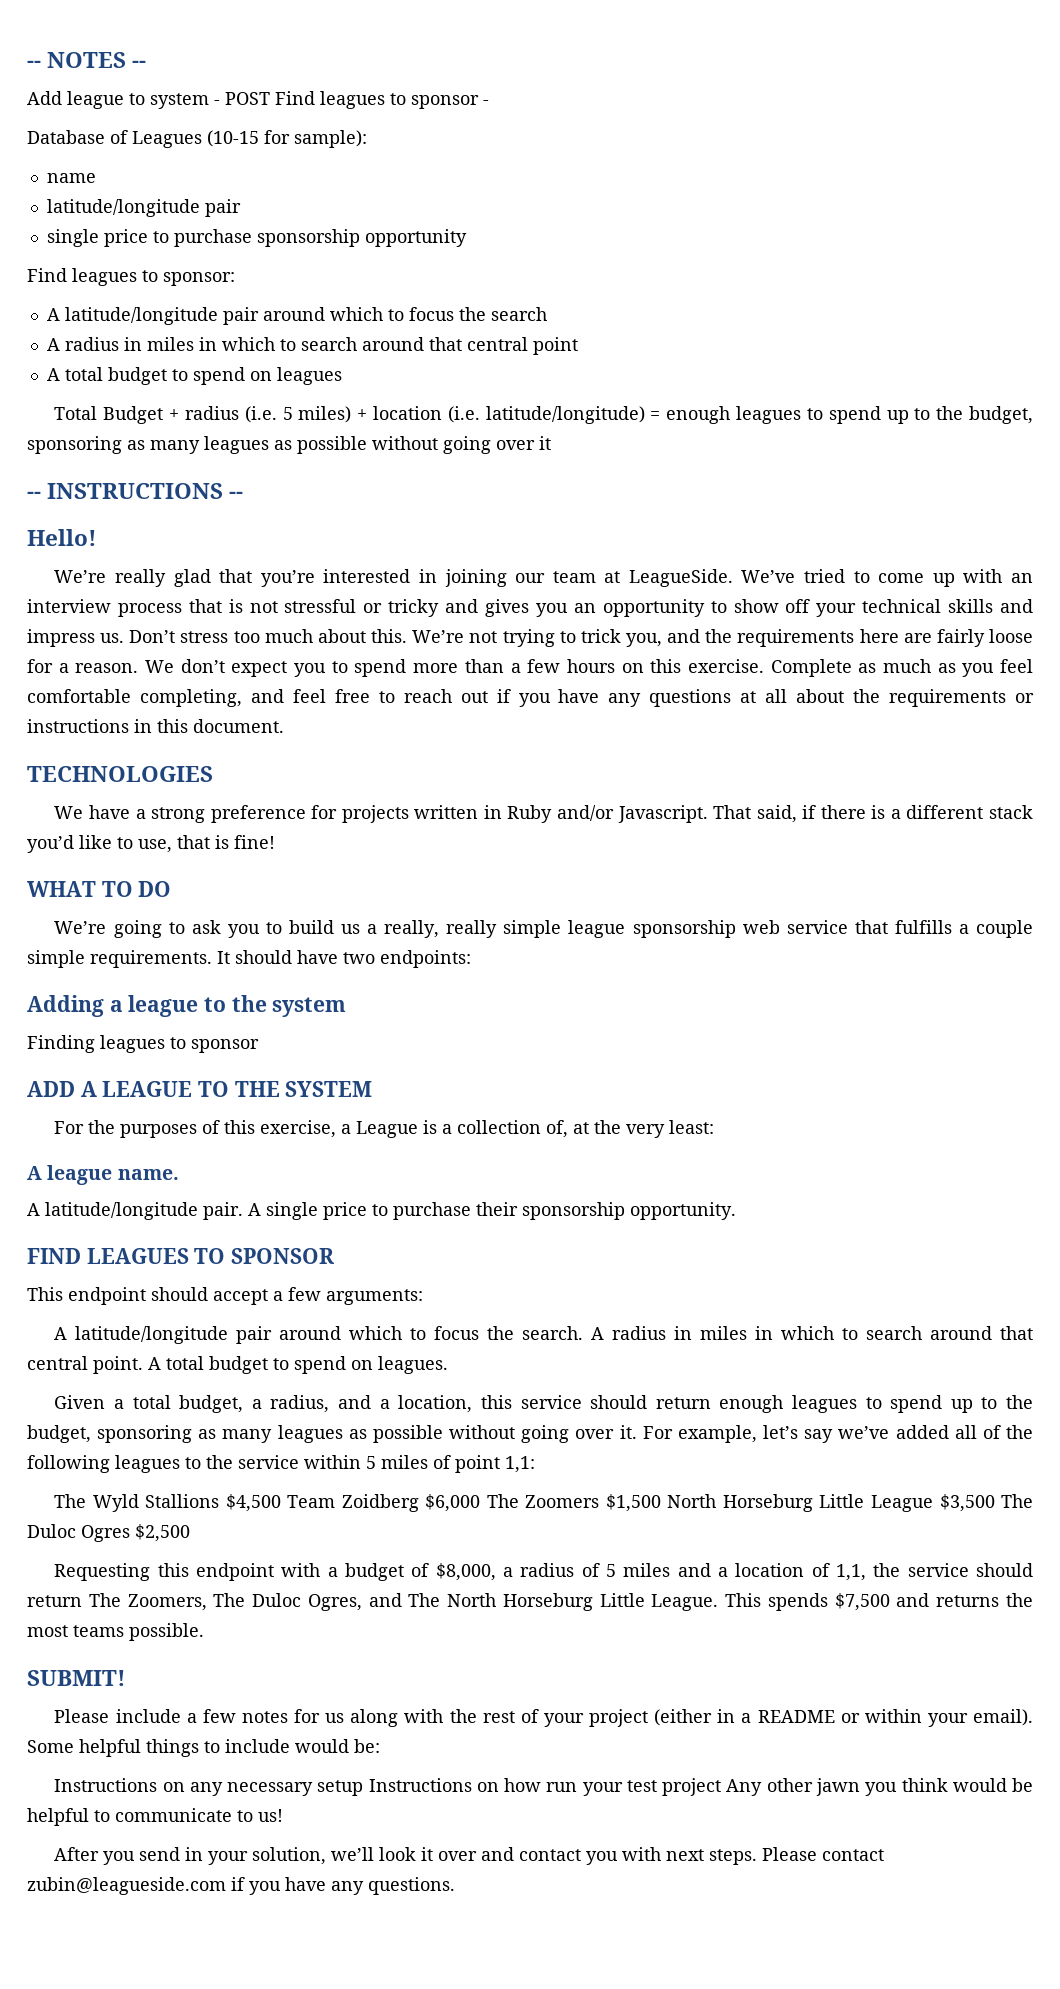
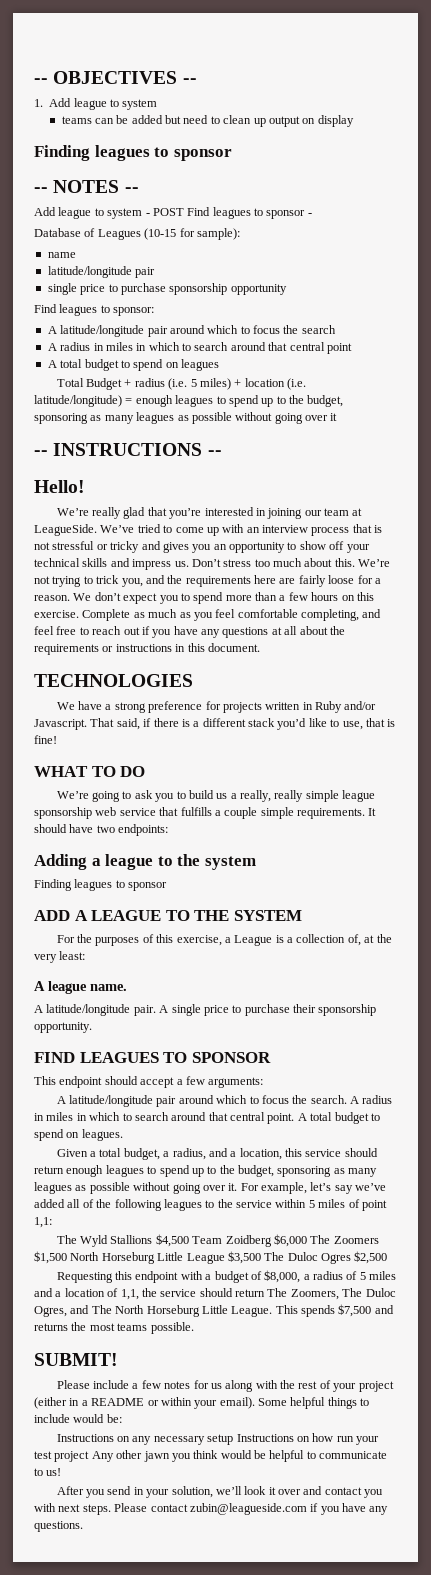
+ -- OBJECTIVES --
+ 1. Add league to system
+ teams can be added but need to clean up output on display
+ Finding leagues to sponsor

